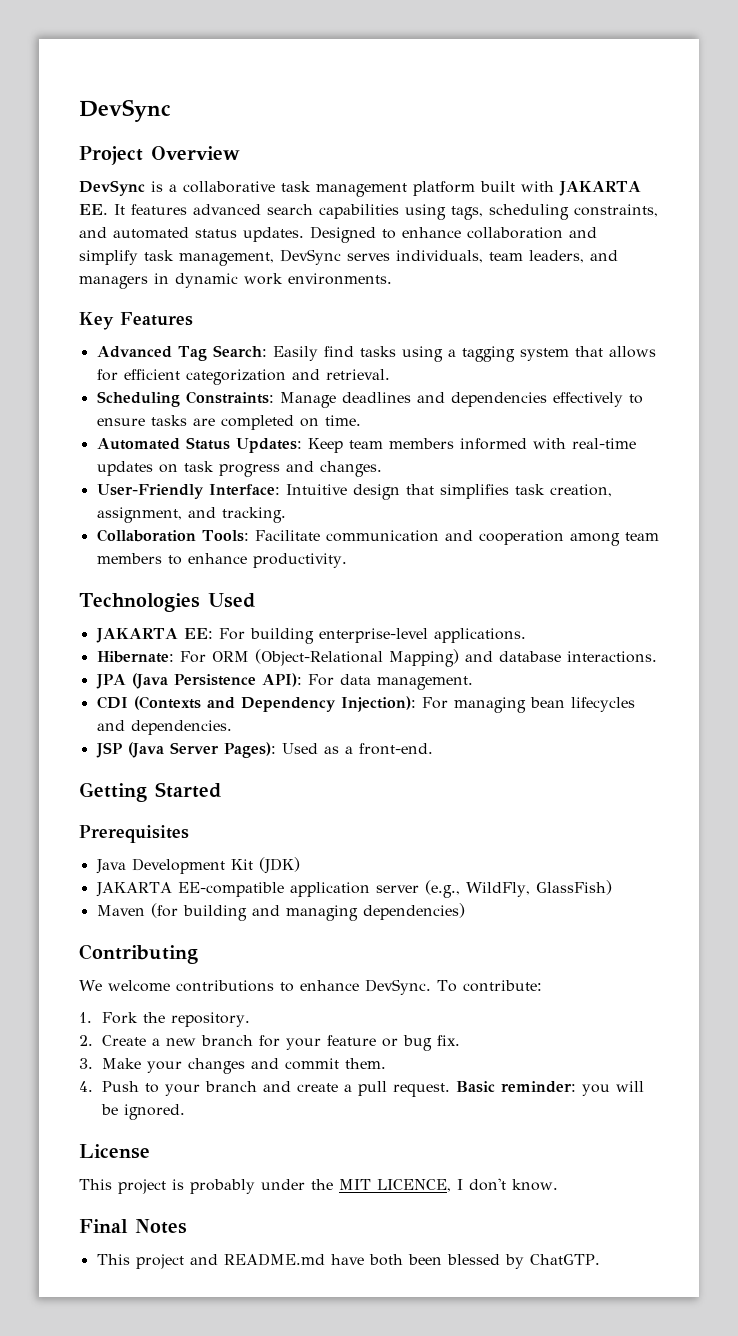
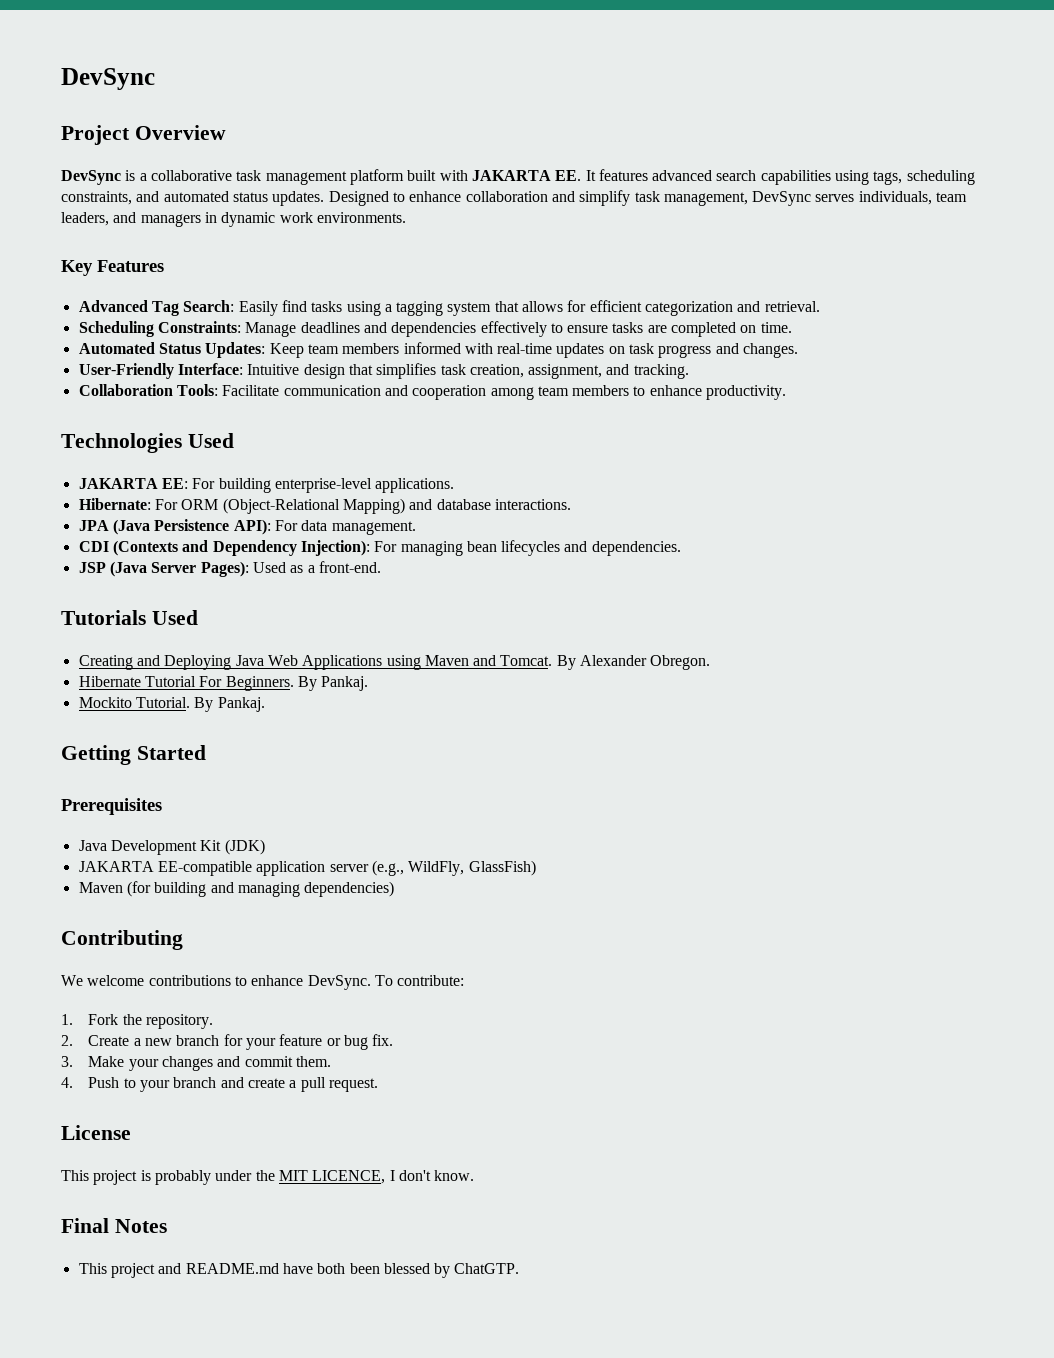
+ Tutorials Used
+ Creating and Deploying Java Web Applications using Maven and Tomcat. By Alexander Obregon.
+ Hibernate Tutorial For Beginners. By Pankaj.
+ Mockito Tutorial. By Pankaj.
- Basic reminder: you will be ignored.

